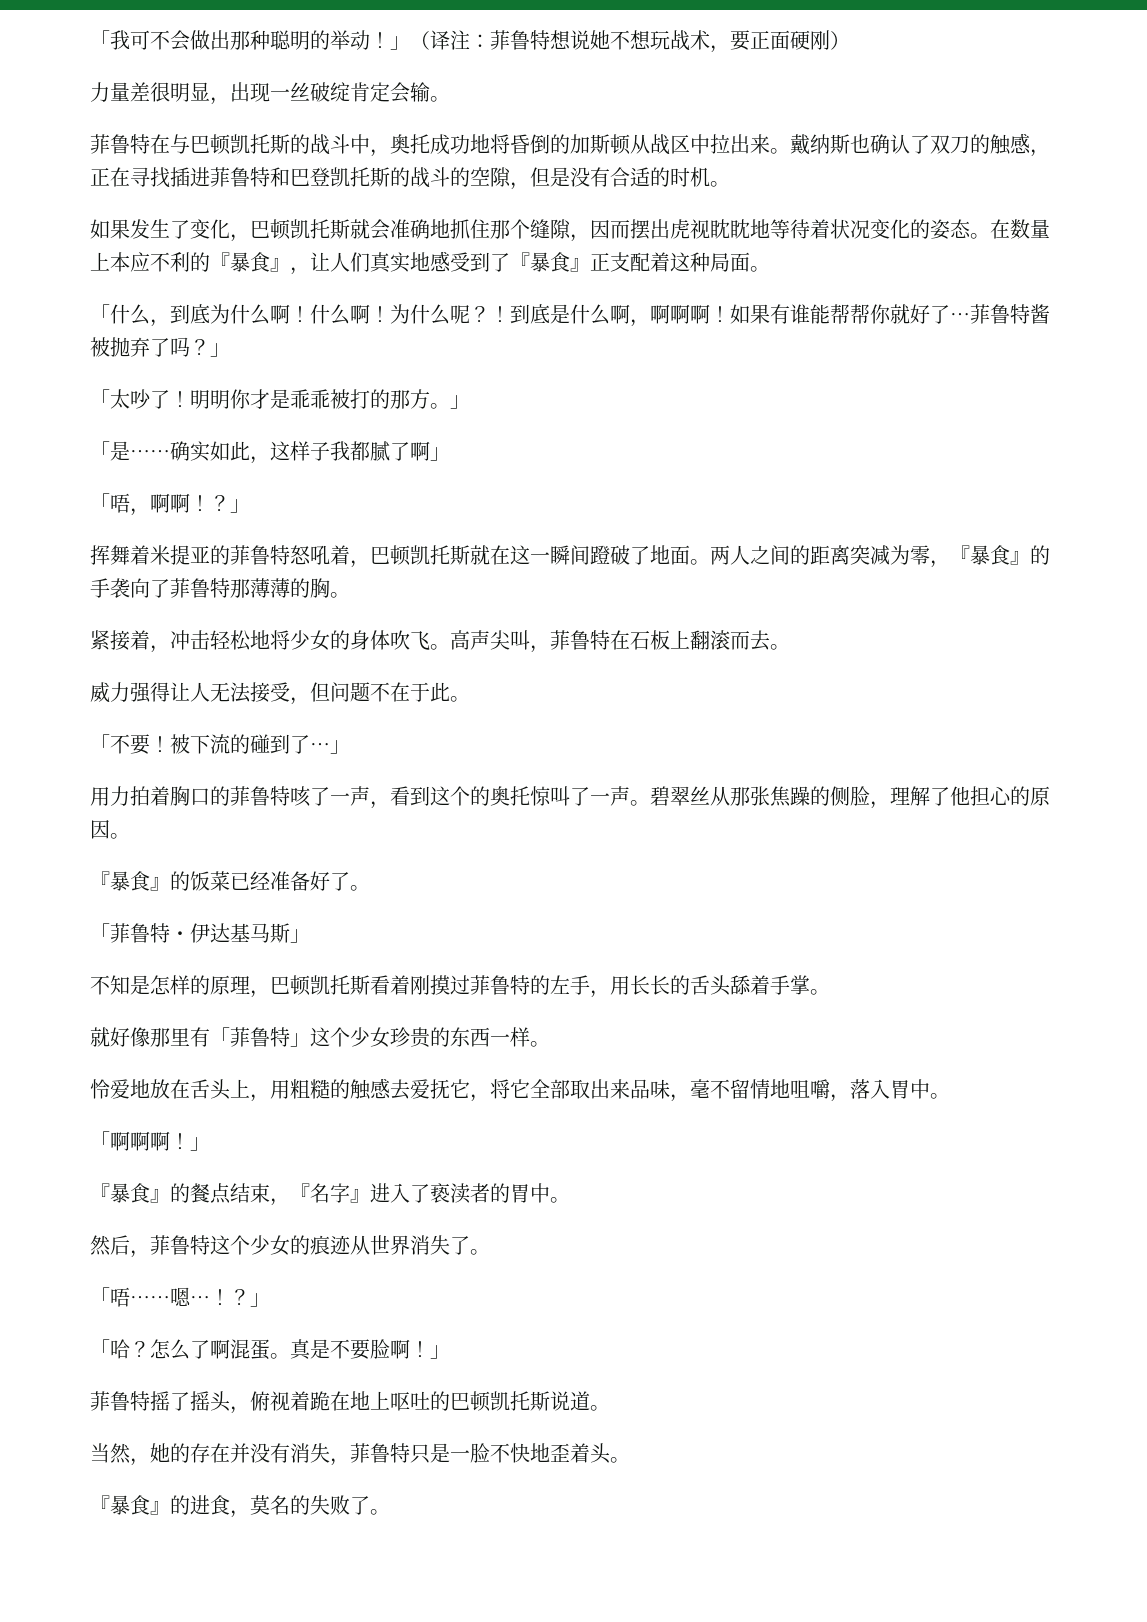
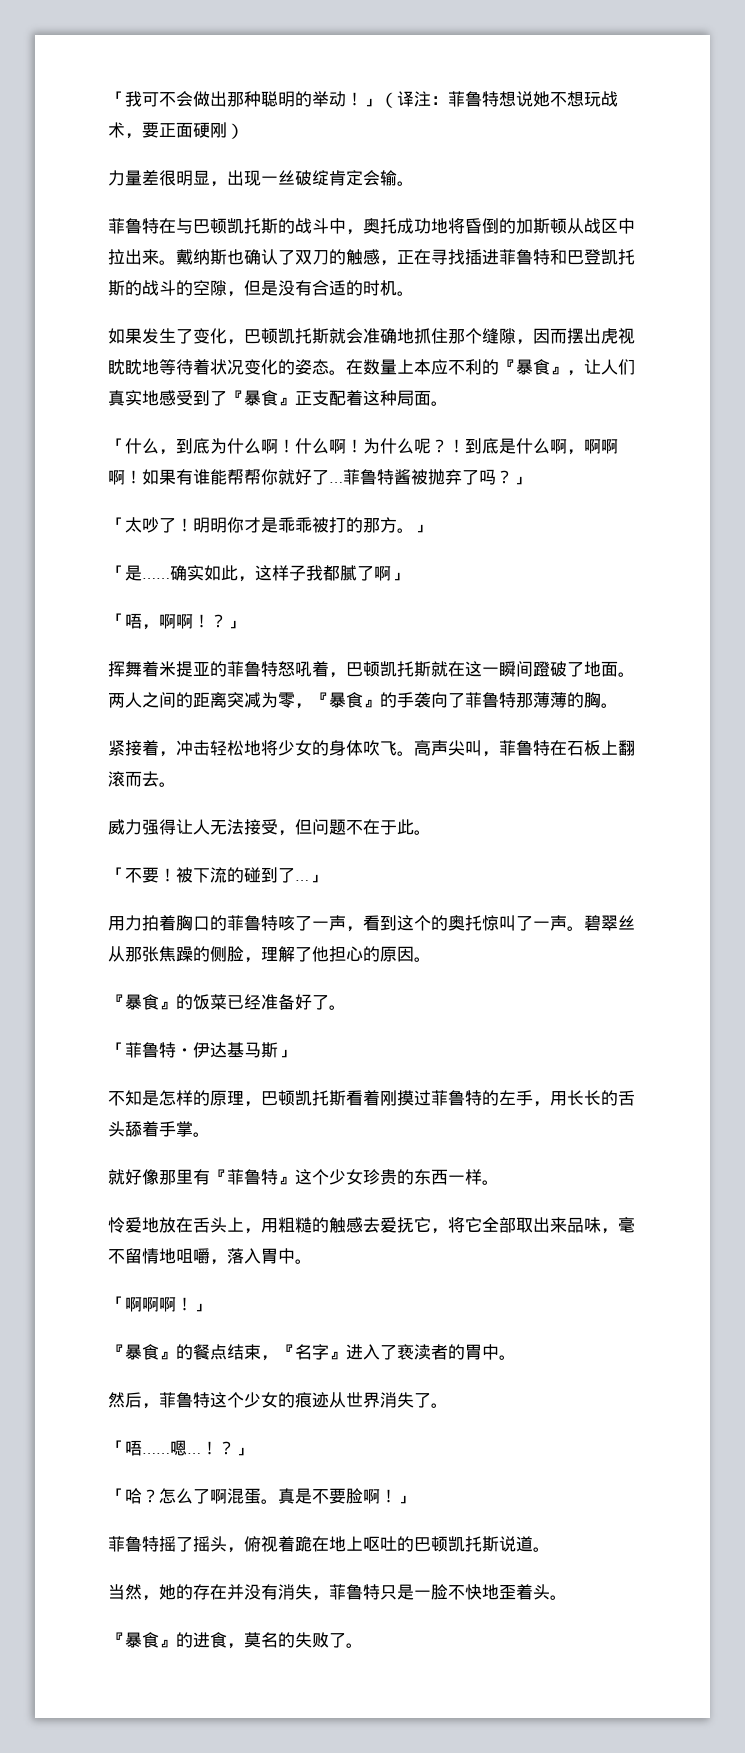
- 就好像那里有「菲鲁特」这个少女珍贵的东西一样。
+ 就好像那里有『菲鲁特』这个少女珍贵的东西一样。

